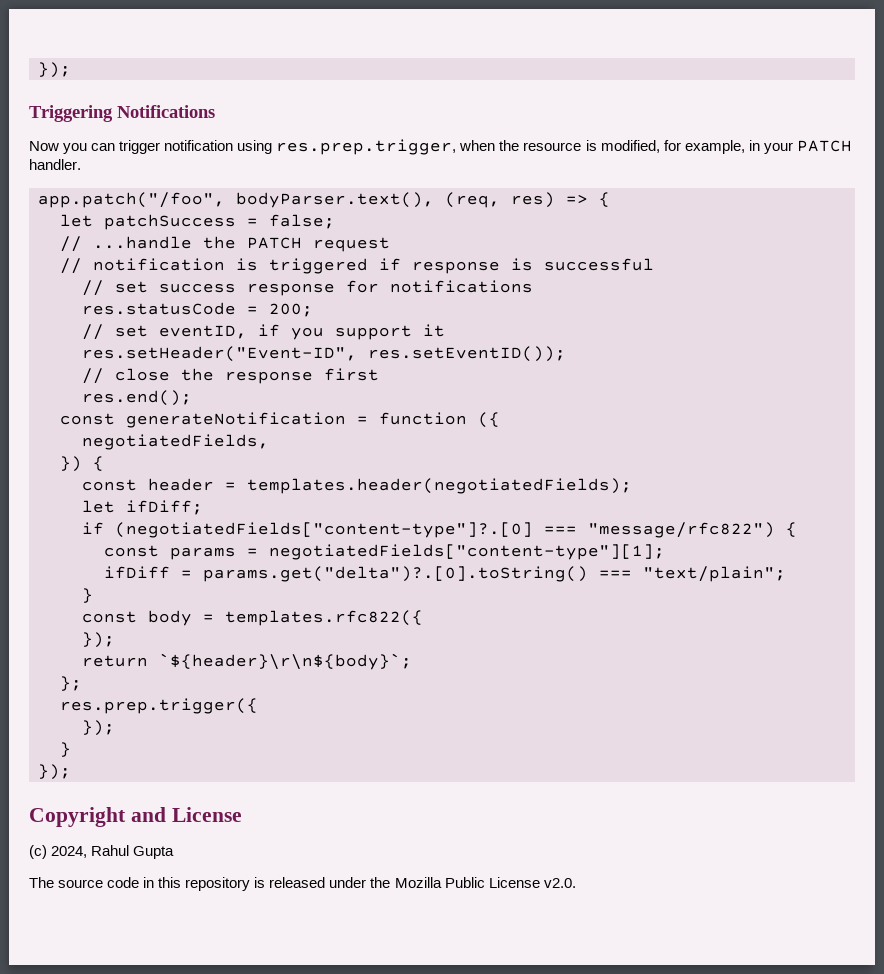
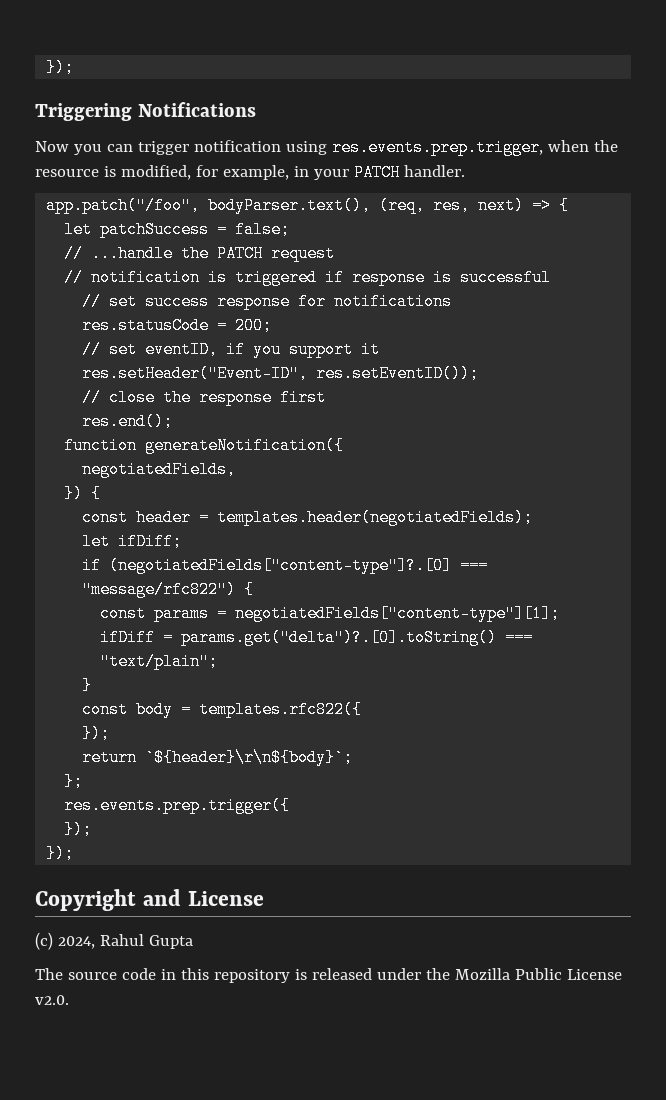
- Now you can trigger notification using res.prep.trigger, when the resource is modified, for example, in your PATCH handler.
+ Now you can trigger notification using res.events.prep.trigger, when the resource is modified, for example, in your PATCH handler.
- app.patch("/foo", bodyParser.text(), (req, res) => {
+ app.patch("/foo", bodyParser.text(), (req, res, next) => {
- const generateNotification = function ({
+ function generateNotification({
- res.prep.trigger({
+ res.events.prep.trigger({
  });
- }

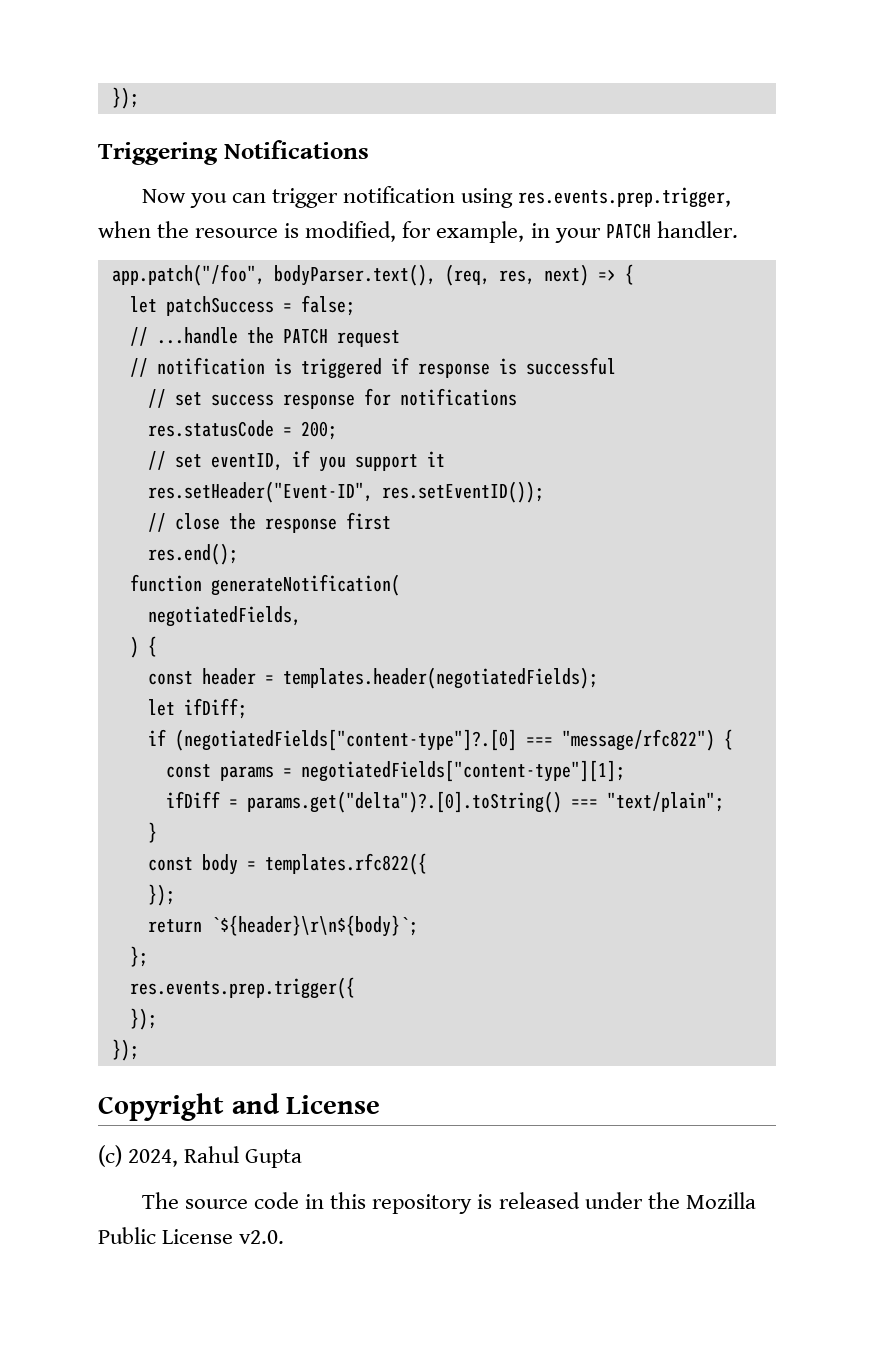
- function generateNotification({
+ function generateNotification(
- }) {
+ ) {

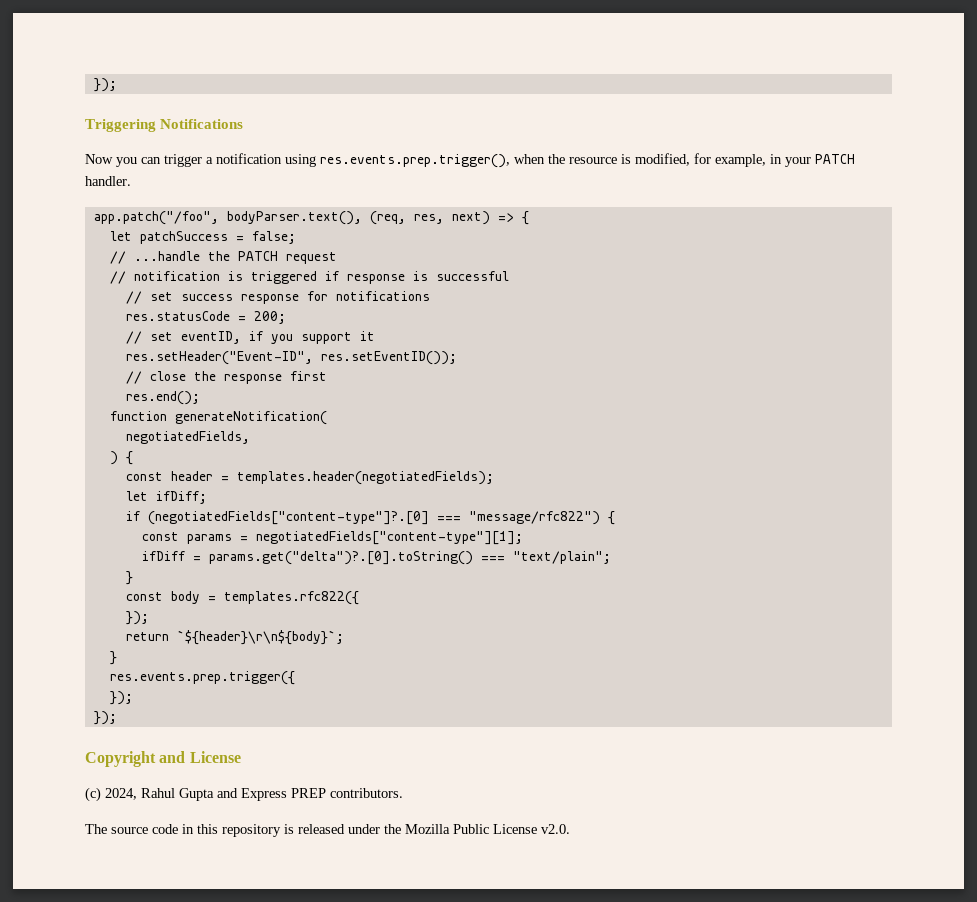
- Now you can trigger notification using res.events.prep.trigger, when the resource is modified, for example, in your PATCH handler.
+ Now you can trigger a notification using res.events.prep.trigger(), when the resource is modified, for example, in your PATCH handler.
  return `${header}\r\n${body}`;
- };
+ }
- (c) 2024, Rahul Gupta
+ (c) 2024, Rahul Gupta and Express PREP contributors.

